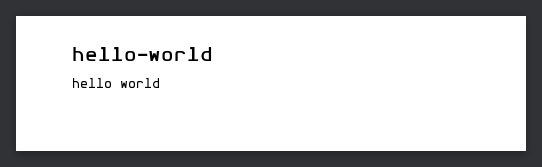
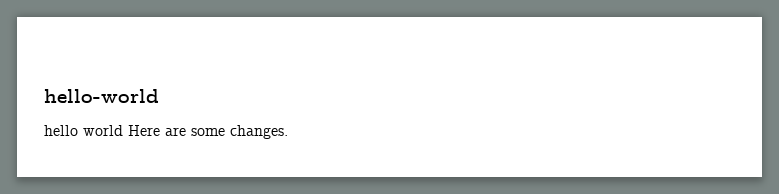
- hello world
+ hello world Here are some changes.

